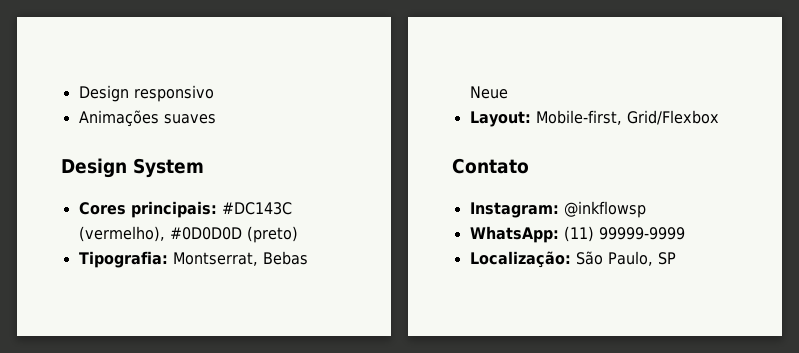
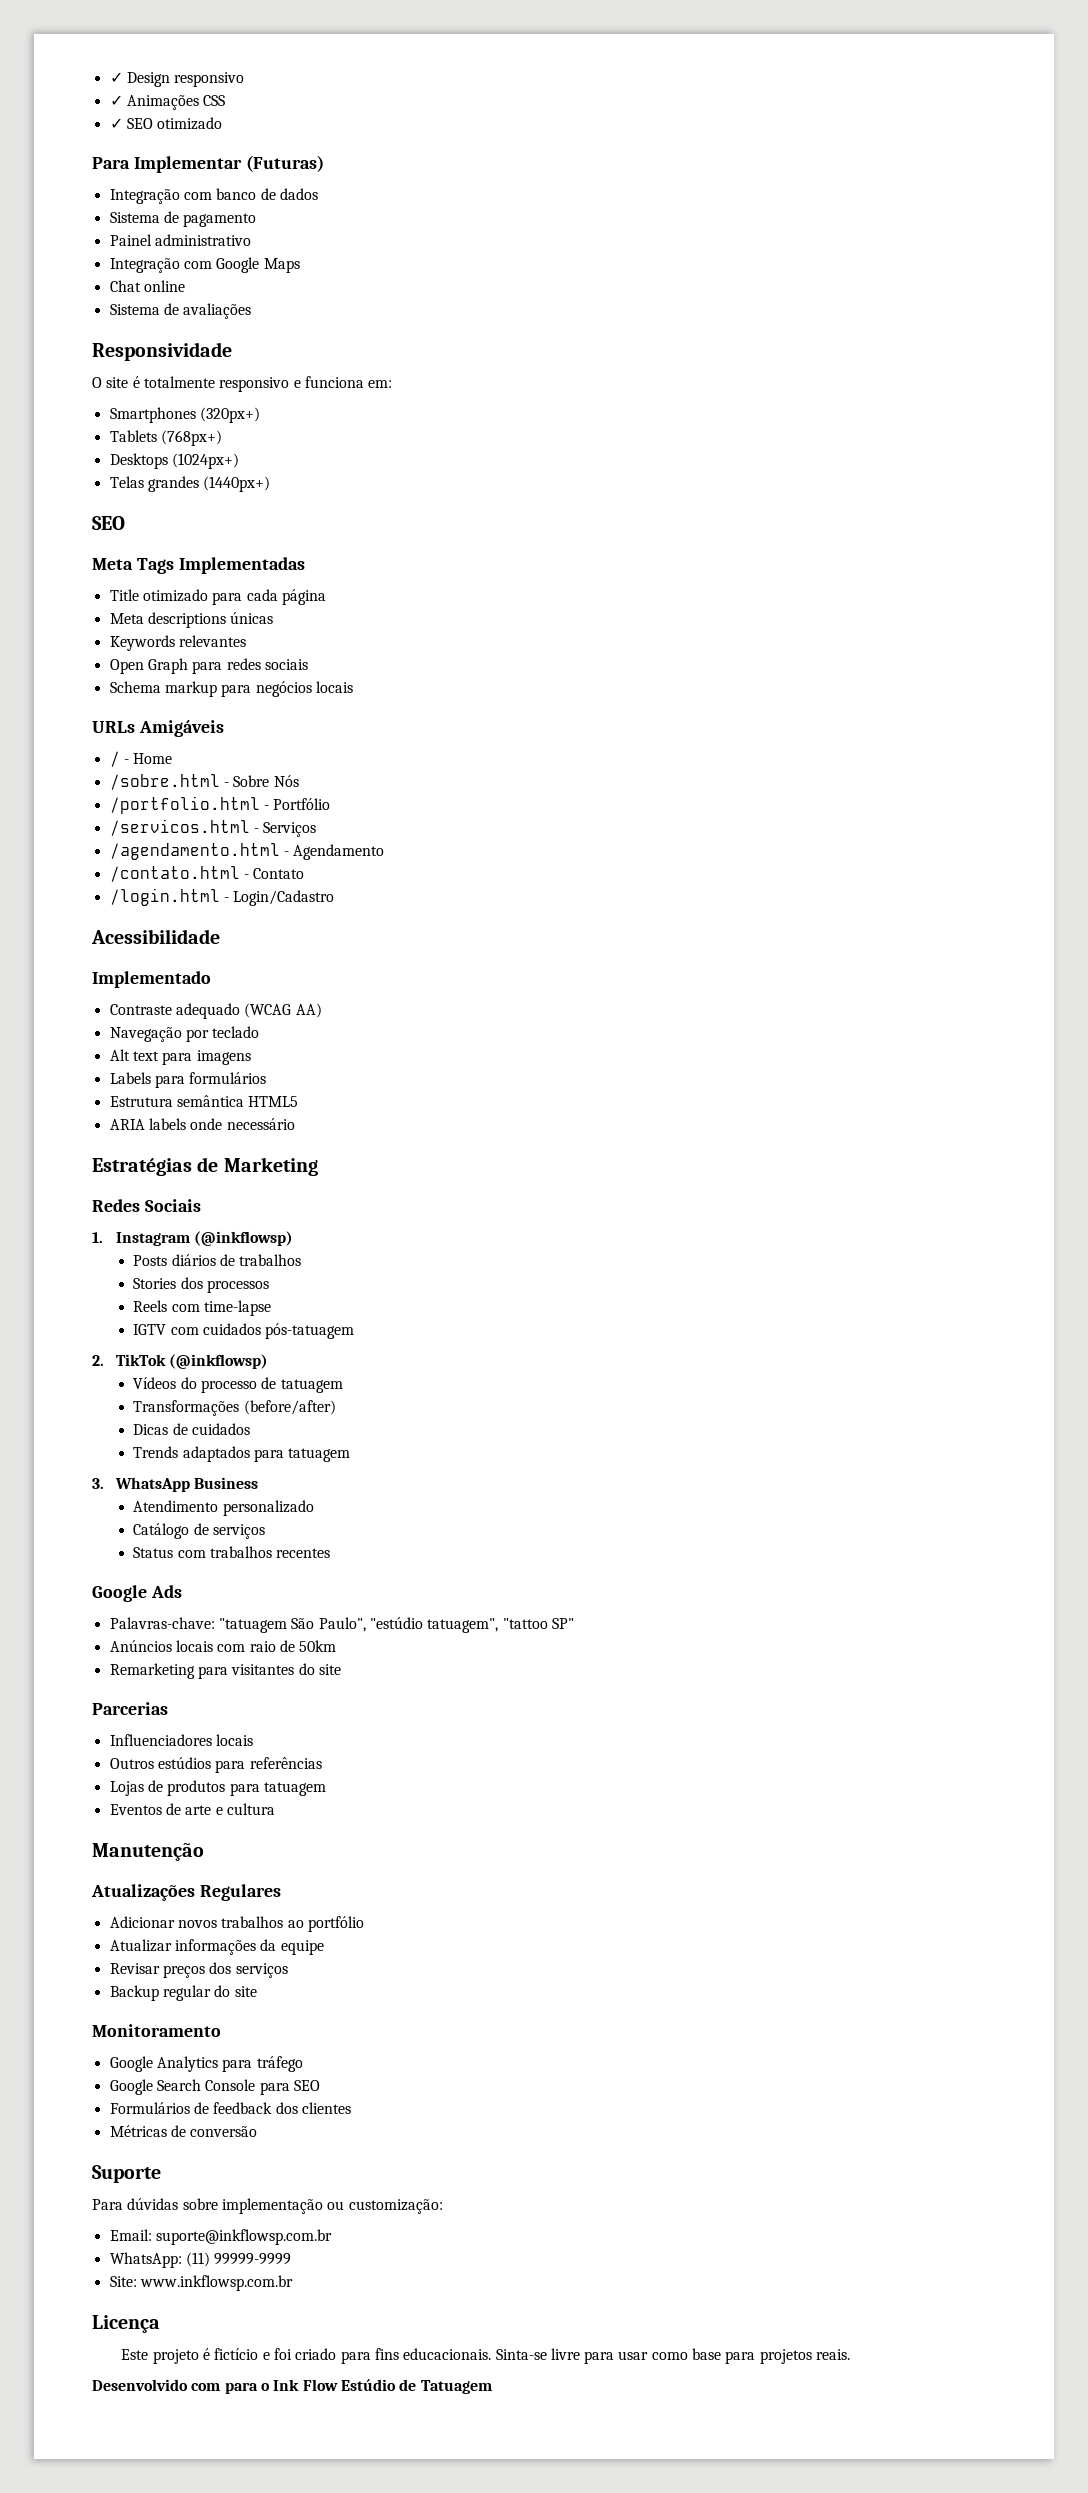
- Design responsivo
+ ✓ Design responsivo
- Animações suaves
- Design System
- Cores principais: #DC143C (vermelho), #0D0D0D (preto)
- Tipografia: Montserrat, Bebas Neue
- Layout: Mobile-first, Grid/Flexbox
- Contato
- Instagram: @inkflowsp
+ ✓ Animações CSS
+ ✓ SEO otimizado
+ Para Implementar (Futuras)
+ Integração com banco de dados
+ Sistema de pagamento
+ Painel administrativo
+ Integração com Google Maps
+ Chat online
+ Sistema de avaliações
+ Responsividade
+ O site é totalmente responsivo e funciona em:
+ Smartphones (320px+)
+ Tablets (768px+)
+ Desktops (1024px+)
+ Telas grandes (1440px+)
+ SEO
+ Meta Tags Implementadas
+ Title otimizado para cada página
+ Meta descriptions únicas
+ Keywords relevantes
+ Open Graph para redes sociais
+ Schema markup para negócios locais
+ URLs Amigáveis
+ / - Home
+ /sobre.html - Sobre Nós
+ /portfolio.html - Portfólio
+ /servicos.html - Serviços
+ /agendamento.html - Agendamento
+ /contato.html - Contato
+ /login.html - Login/Cadastro
+ Acessibilidade
+ Implementado
+ Contraste adequado (WCAG AA)
+ Navegação por teclado
+ Alt text para imagens
+ Labels para formulários
+ Estrutura semântica HTML5
+ ARIA labels onde necessário
+ Estratégias de Marketing
+ Redes Sociais
+ 1. Instagram (@inkflowsp)
+ Posts diários de trabalhos
+ Stories dos processos
+ Reels com time-lapse
+ IGTV com cuidados pós-tatuagem
+ 2. TikTok (@inkflowsp)
+ Vídeos do processo de tatuagem
+ Transformações (before/after)
+ Dicas de cuidados
+ Trends adaptados para tatuagem
+ 3. WhatsApp Business
+ Atendimento personalizado
+ Catálogo de serviços
+ Status com trabalhos recentes
+ Google Ads
+ Palavras-chave: "tatuagem São Paulo", "estúdio tatuagem", "tattoo SP"
+ Anúncios locais com raio de 50km
+ Remarketing para visitantes do site
+ Parcerias
+ Influenciadores locais
+ Outros estúdios para referências
+ Lojas de produtos para tatuagem
+ Eventos de arte e cultura
+ Manutenção
+ Atualizações Regulares
+ Adicionar novos trabalhos ao portfólio
+ Atualizar informações da equipe
+ Revisar preços dos serviços
+ Backup regular do site
+ Monitoramento
+ Google Analytics para tráfego
+ Google Search Console para SEO
+ Formulários de feedback dos clientes
+ Métricas de conversão
+ Suporte
+ Para dúvidas sobre implementação ou customização:
+ Email: suporte@inkflowsp.com.br
  WhatsApp: (11) 99999-9999
- Localização: São Paulo, SP
+ Site: www.inkflowsp.com.br
+ Licença
+ Este projeto é fictício e foi criado para fins educacionais. Sinta-se livre para usar como base para projetos reais.
+ Desenvolvido com para o Ink Flow Estúdio de Tatuagem

